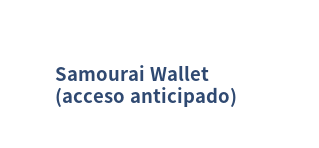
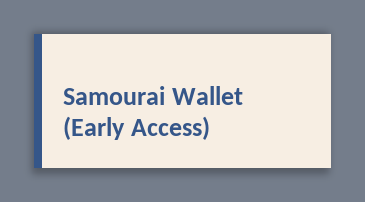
- Samourai Wallet (acceso anticipado)
+ Samourai Wallet (Early Access)

